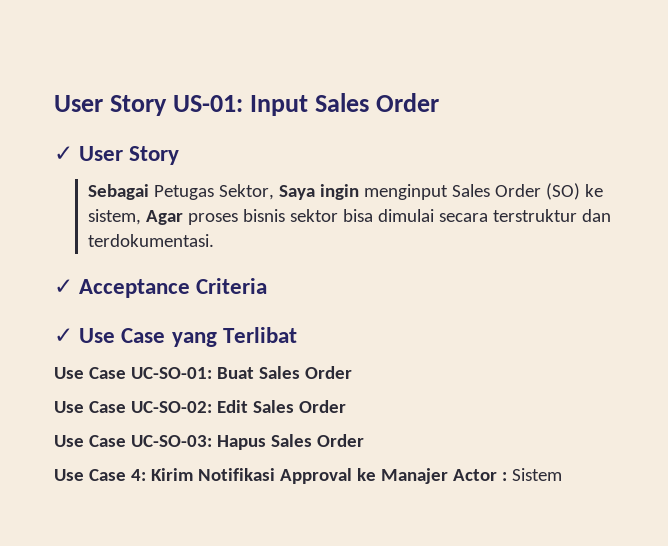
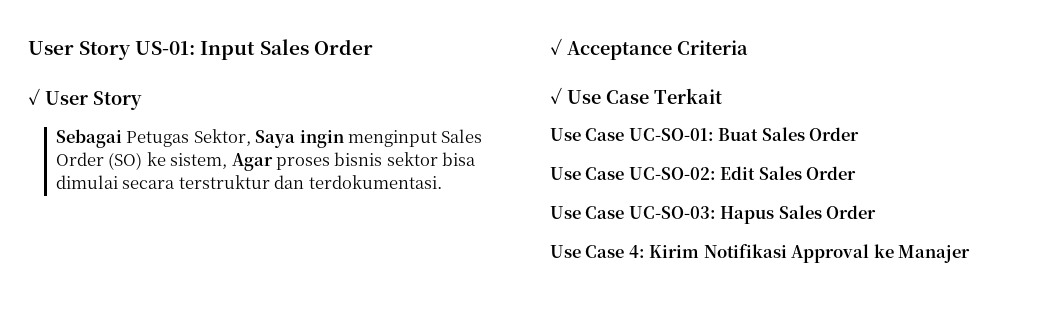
- ✓ Use Case yang Terlibat
+ ✓ Use Case Terkait
- Use Case 4: Kirim Notifikasi Approval ke Manajer Actor : Sistem
+ Use Case 4: Kirim Notifikasi Approval ke Manajer

